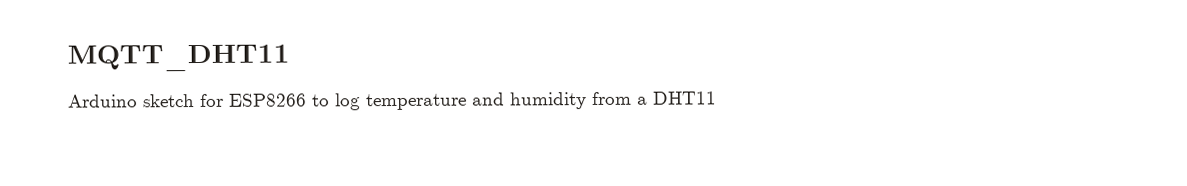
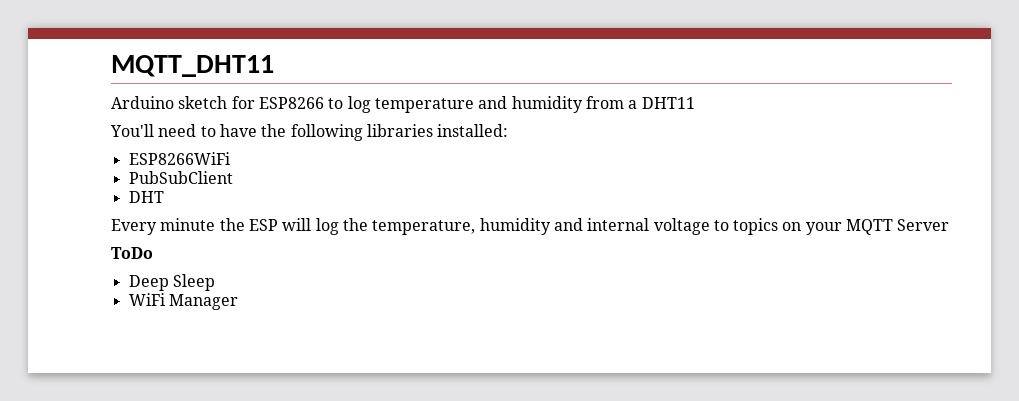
+ You'll need to have the following libraries installed:
+ ESP8266WiFi
+ PubSubClient
+ DHT
+ Every minute the ESP will log the temperature, humidity and internal voltage to topics on your MQTT Server
+ ToDo
+ Deep Sleep
+ WiFi Manager

